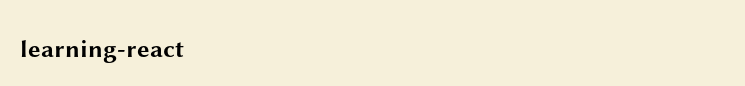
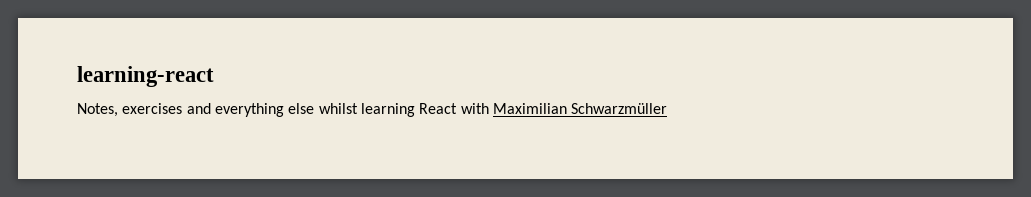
+ Notes, exercises and everything else whilst learning React with Maximilian Schwarzmüller

